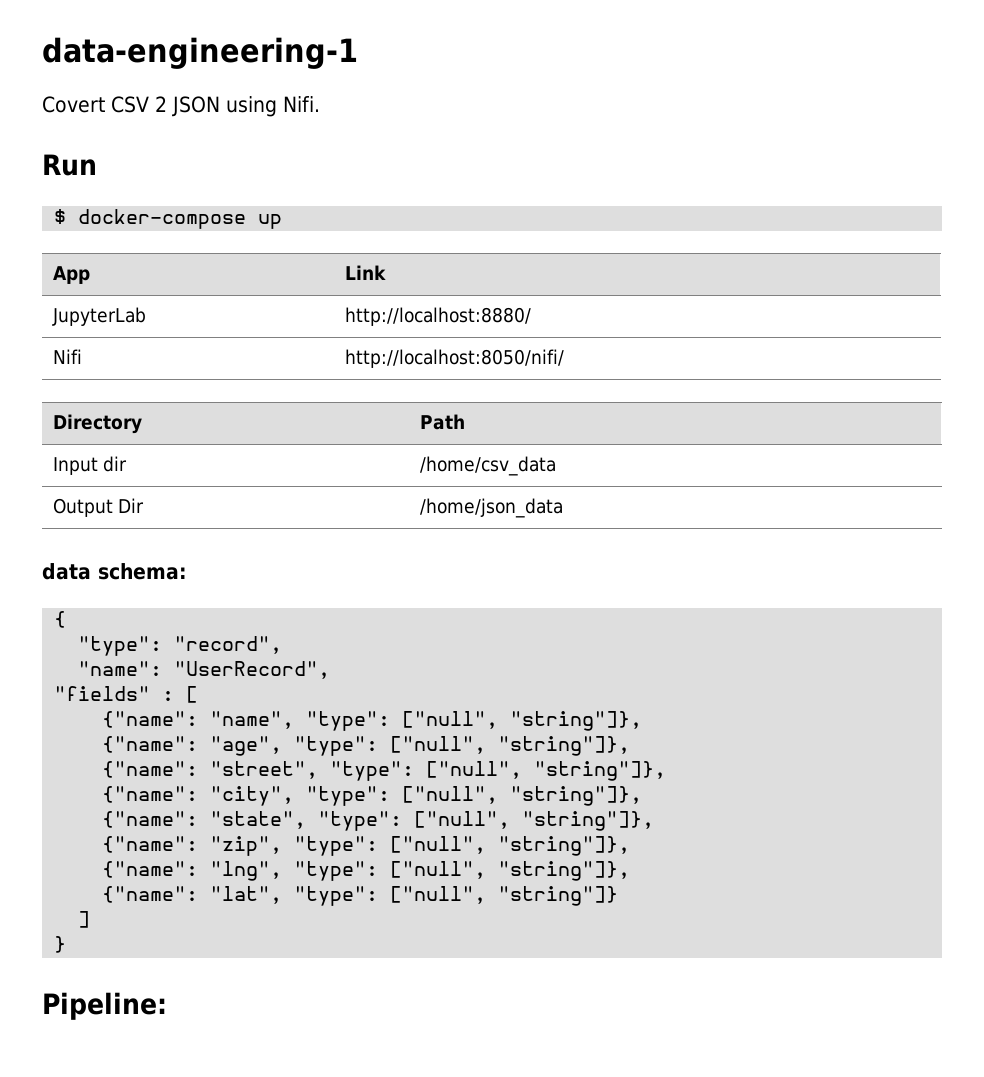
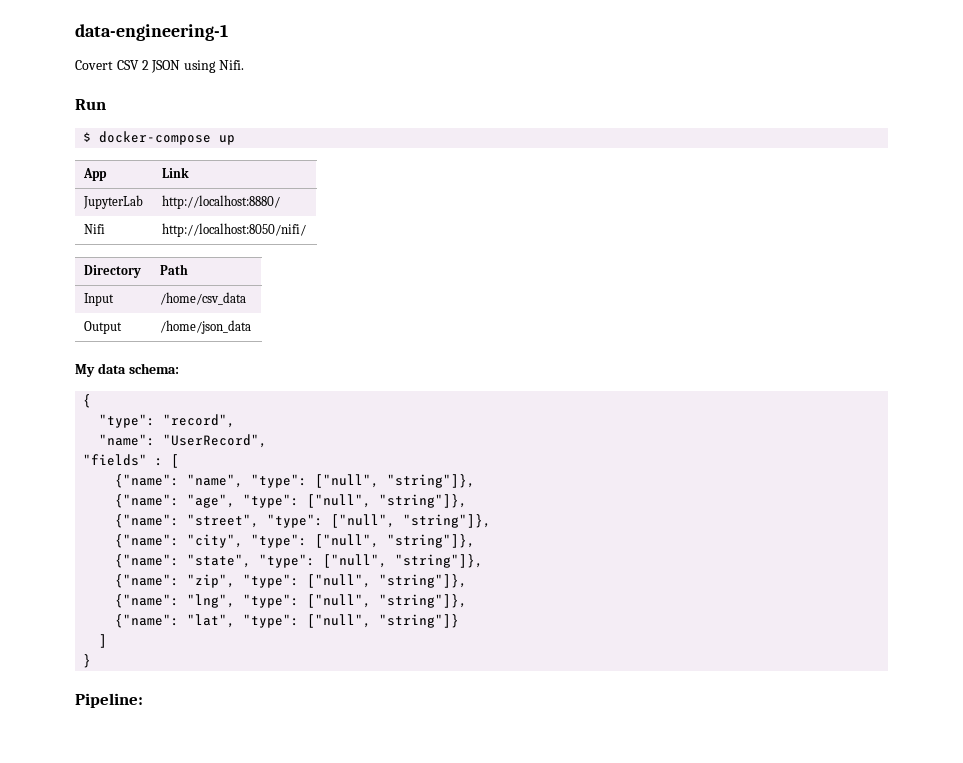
- Input dir | /home/csv_data
+ Input | /home/csv_data
- Output Dir | /home/json_data
+ Output | /home/json_data
- data schema:
+ My data schema:

